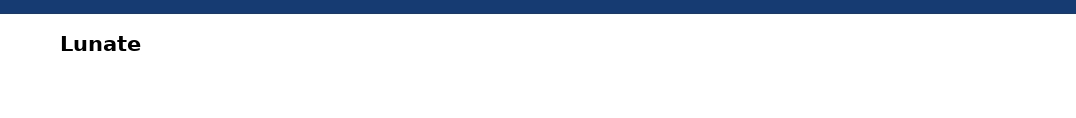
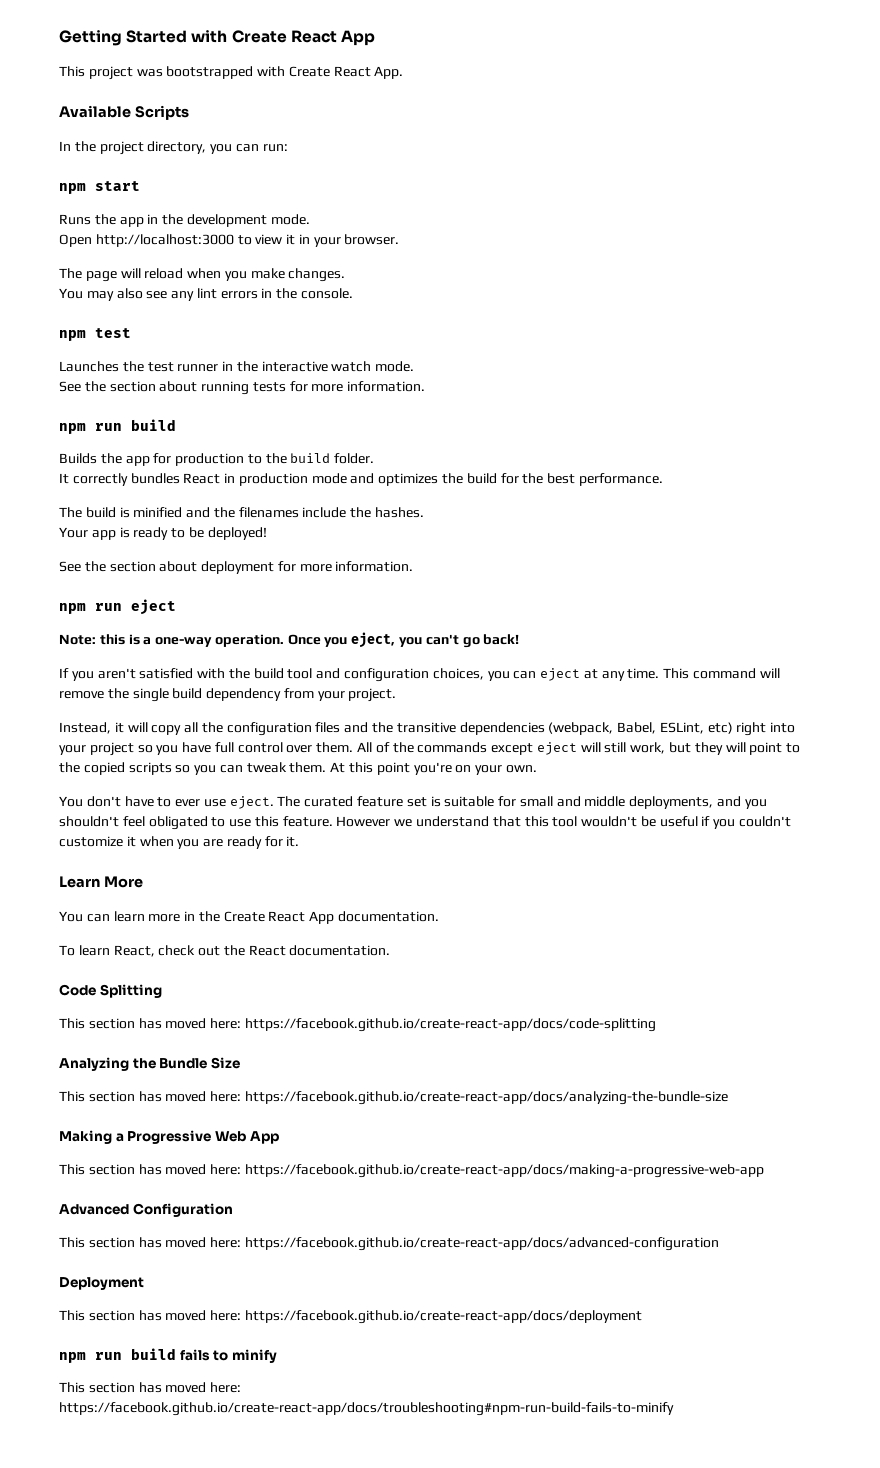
- Lunate
+ Getting Started with Create React App
+ This project was bootstrapped with Create React App.
+ Available Scripts
+ In the project directory, you can run:
+ npm start
+ Runs the app in the development mode.
+ Open http://localhost:3000 to view it in your browser.
+ The page will reload when you make changes.
+ You may also see any lint errors in the console.
+ npm test
+ Launches the test runner in the interactive watch mode.
+ See the section about running tests for more information.
+ npm run build
+ Builds the app for production to the build folder.
+ It correctly bundles React in production mode and optimizes the build for the best performance.
+ The build is minified and the filenames include the hashes.
+ Your app is ready to be deployed!
+ See the section about deployment for more information.
+ npm run eject
+ Note: this is a one-way operation. Once you eject, you can't go back!
+ If you aren't satisfied with the build tool and configuration choices, you can eject at any time. This command will remove the single build dependency from your project.
+ Instead, it will copy all the configuration files and the transitive dependencies (webpack, Babel, ESLint, etc) right into your project so you have full control over them. All of the commands except eject will still work, but they will point to the copied scripts so you can tweak them. At this point you're on your own.
+ You don't have to ever use eject. The curated feature set is suitable for small and middle deployments, and you shouldn't feel obligated to use this feature. However we understand that this tool wouldn't be useful if you couldn't customize it when you are ready for it.
+ Learn More
+ You can learn more in the Create React App documentation.
+ To learn React, check out the React documentation.
+ Code Splitting
+ This section has moved here: https://facebook.github.io/create-react-app/docs/code-splitting
+ Analyzing the Bundle Size
+ This section has moved here: https://facebook.github.io/create-react-app/docs/analyzing-the-bundle-size
+ Making a Progressive Web App
+ This section has moved here: https://facebook.github.io/create-react-app/docs/making-a-progressive-web-app
+ Advanced Configuration
+ This section has moved here: https://facebook.github.io/create-react-app/docs/advanced-configuration
+ Deployment
+ This section has moved here: https://facebook.github.io/create-react-app/docs/deployment
+ npm run build fails to minify
+ This section has moved here: https://facebook.github.io/create-react-app/docs/troubleshooting#npm-run-build-fails-to-minify

